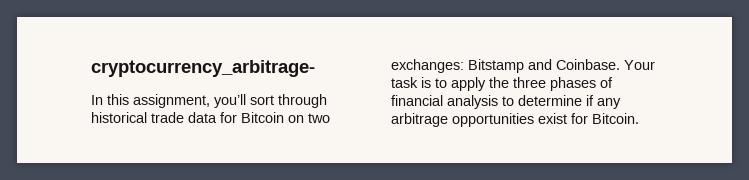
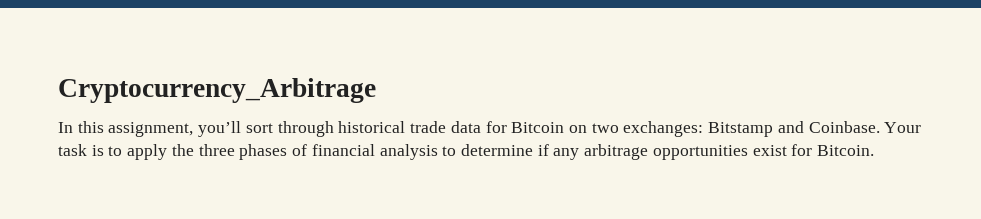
- cryptocurrency_arbitrage-
+ Cryptocurrency_Arbitrage

